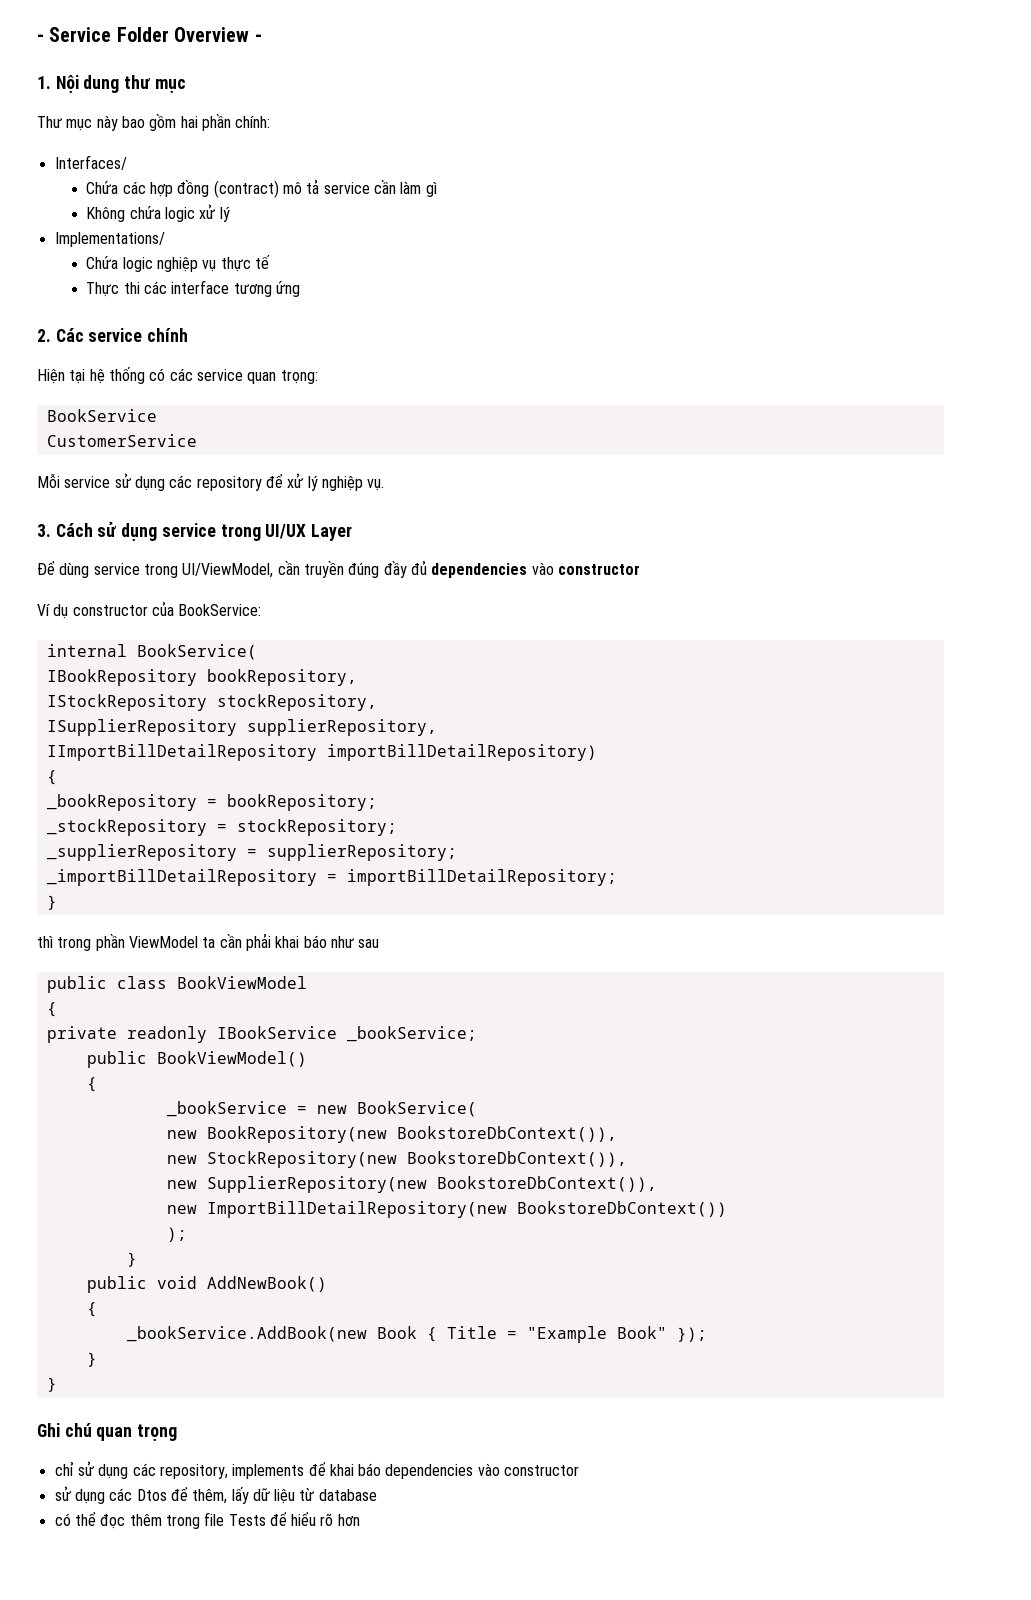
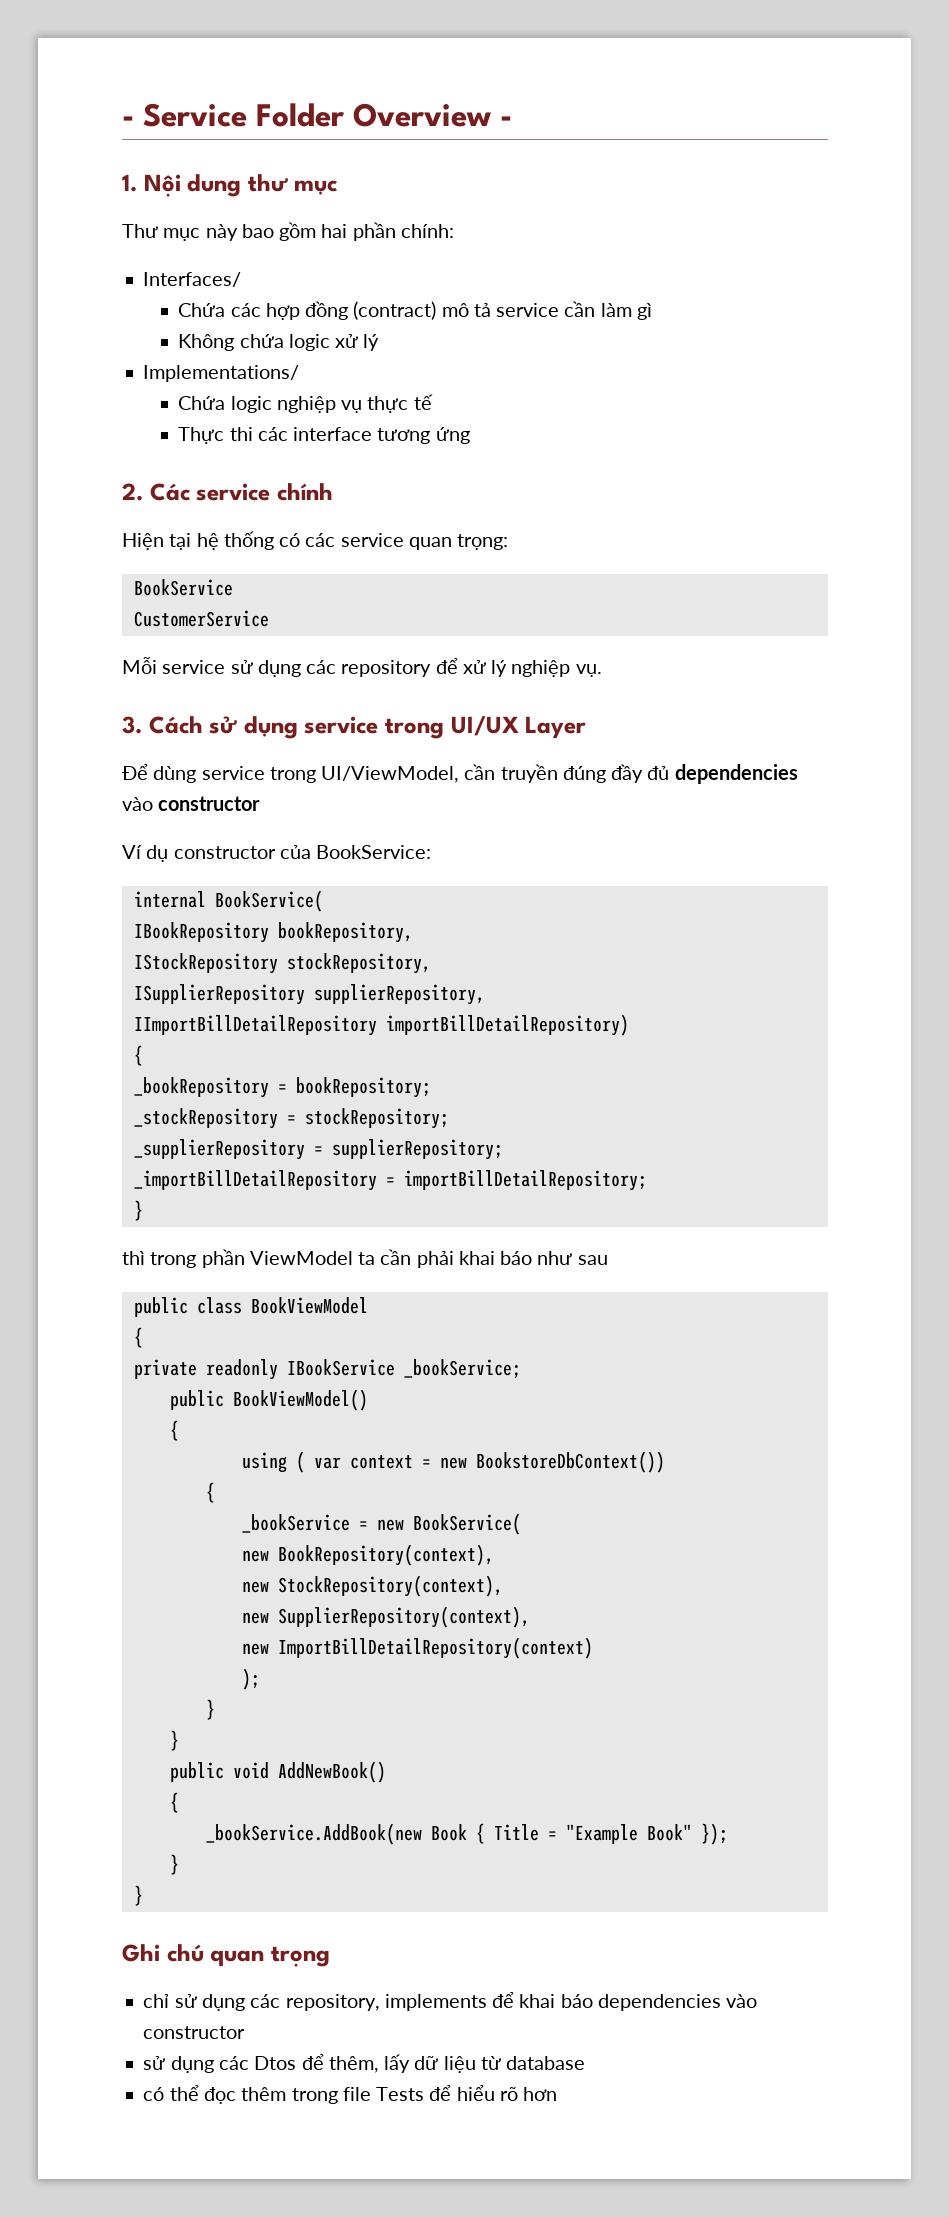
+ using ( var context = new BookstoreDbContext())
+ {
- new BookRepository(new BookstoreDbContext()),
- new StockRepository(new BookstoreDbContext()),
- new SupplierRepository(new BookstoreDbContext()),
- new ImportBillDetailRepository(new BookstoreDbContext())
+ new BookRepository(context),
+ new StockRepository(context),
+ new SupplierRepository(context),
+ new ImportBillDetailRepository(context)
  );
+ }

